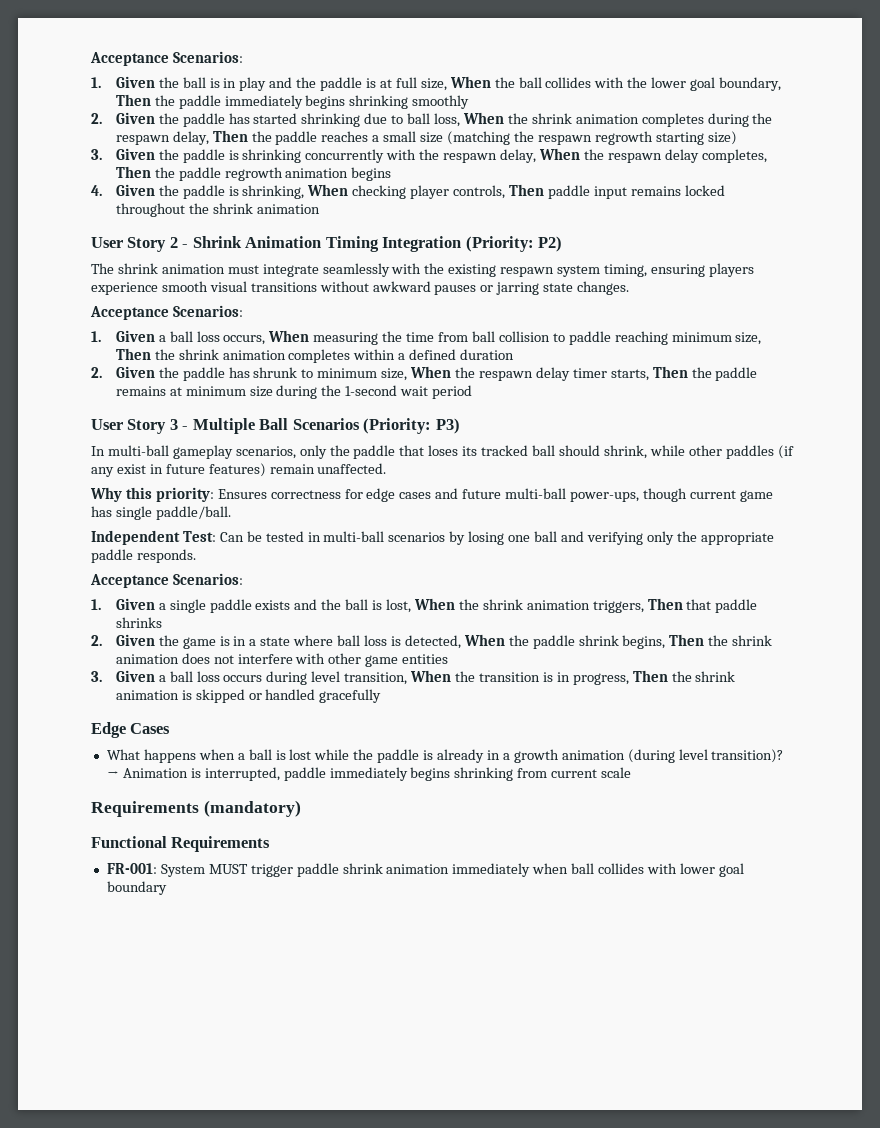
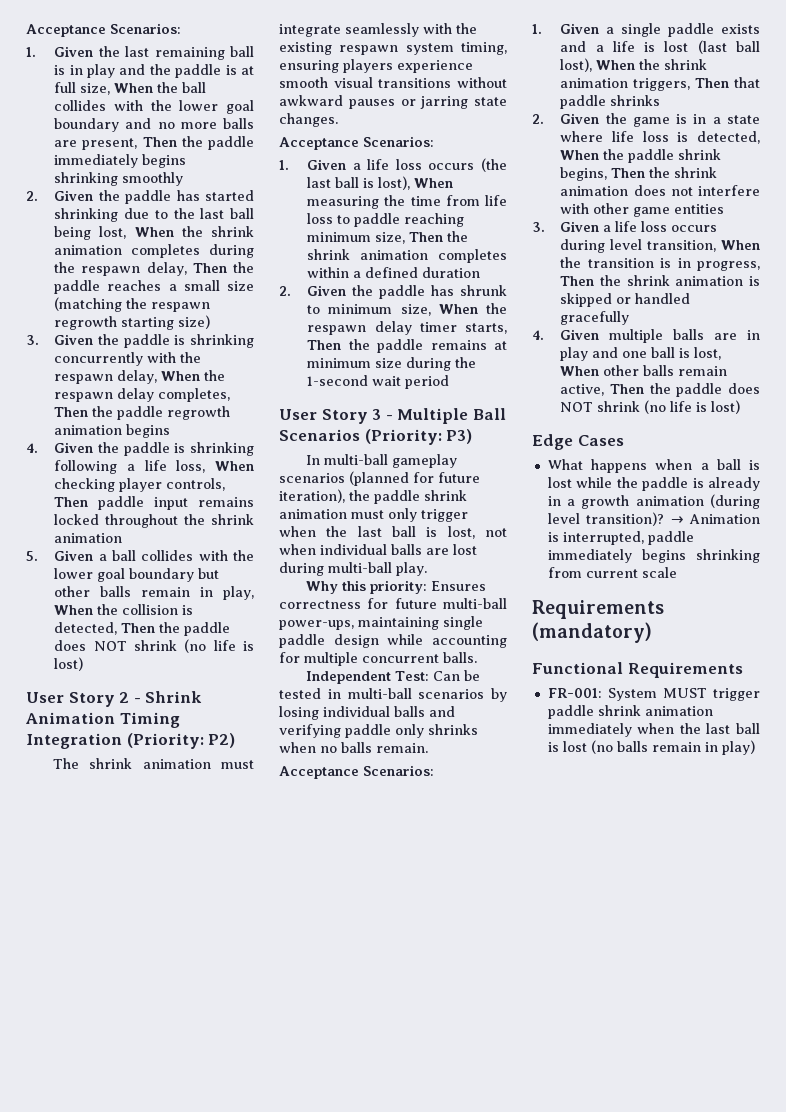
- 1. Given the ball is in play and the paddle is at full size, When the ball collides with the lower goal boundary, Then the paddle immediately begins shrinking smoothly
+ 1. Given the last remaining ball is in play and the paddle is at full size, When the ball collides with the lower goal boundary and no more balls are present, Then the paddle immediately begins shrinking smoothly
- 2. Given the paddle has started shrinking due to ball loss, When the shrink animation completes during the respawn delay, Then the paddle reaches a small size (matching the respawn regrowth starting size)
+ 2. Given the paddle has started shrinking due to the last ball being lost, When the shrink animation completes during the respawn delay, Then the paddle reaches a small size (matching the respawn regrowth starting size)
- 4. Given the paddle is shrinking, When checking player controls, Then paddle input remains locked throughout the shrink animation
+ 4. Given the paddle is shrinking following a life loss, When checking player controls, Then paddle input remains locked throughout the shrink animation
+ 5. Given a ball collides with the lower goal boundary but other balls remain in play, When the collision is detected, Then the paddle does NOT shrink (no life is lost)
- 1. Given a ball loss occurs, When measuring the time from ball collision to paddle reaching minimum size, Then the shrink animation completes within a defined duration
+ 1. Given a life loss occurs (the last ball is lost), When measuring the time from life loss to paddle reaching minimum size, Then the shrink animation completes within a defined duration
- In multi-ball gameplay scenarios, only the paddle that loses its tracked ball should shrink, while other paddles (if any exist in future features) remain unaffected.
+ In multi-ball gameplay scenarios (planned for future iteration), the paddle shrink animation must only trigger when the last ball is lost, not when individual balls are lost during multi-ball play.
- Why this priority: Ensures correctness for edge cases and future multi-ball power-ups, though current game has single paddle/ball.
+ Why this priority: Ensures correctness for future multi-ball power-ups, maintaining single paddle design while accounting for multiple concurrent balls.
- Independent Test: Can be tested in multi-ball scenarios by losing one ball and verifying only the appropriate paddle responds.
+ Independent Test: Can be tested in multi-ball scenarios by losing individual balls and verifying paddle only shrinks when no balls remain.
- 1. Given a single paddle exists and the ball is lost, When the shrink animation triggers, Then that paddle shrinks
+ 1. Given a single paddle exists and a life is lost (last ball lost), When the shrink animation triggers, Then that paddle shrinks
- 2. Given the game is in a state where ball loss is detected, When the paddle shrink begins, Then the shrink animation does not interfere with other game entities
+ 2. Given the game is in a state where life loss is detected, When the paddle shrink begins, Then the shrink animation does not interfere with other game entities
- 3. Given a ball loss occurs during level transition, When the transition is in progress, Then the shrink animation is skipped or handled gracefully
+ 3. Given a life loss occurs during level transition, When the transition is in progress, Then the shrink animation is skipped or handled gracefully
+ 4. Given multiple balls are in play and one ball is lost, When other balls remain active, Then the paddle does NOT shrink (no life is lost)
- FR-001: System MUST trigger paddle shrink animation immediately when ball collides with lower goal boundary
+ FR-001: System MUST trigger paddle shrink animation immediately when the last ball is lost (no balls remain in play)

